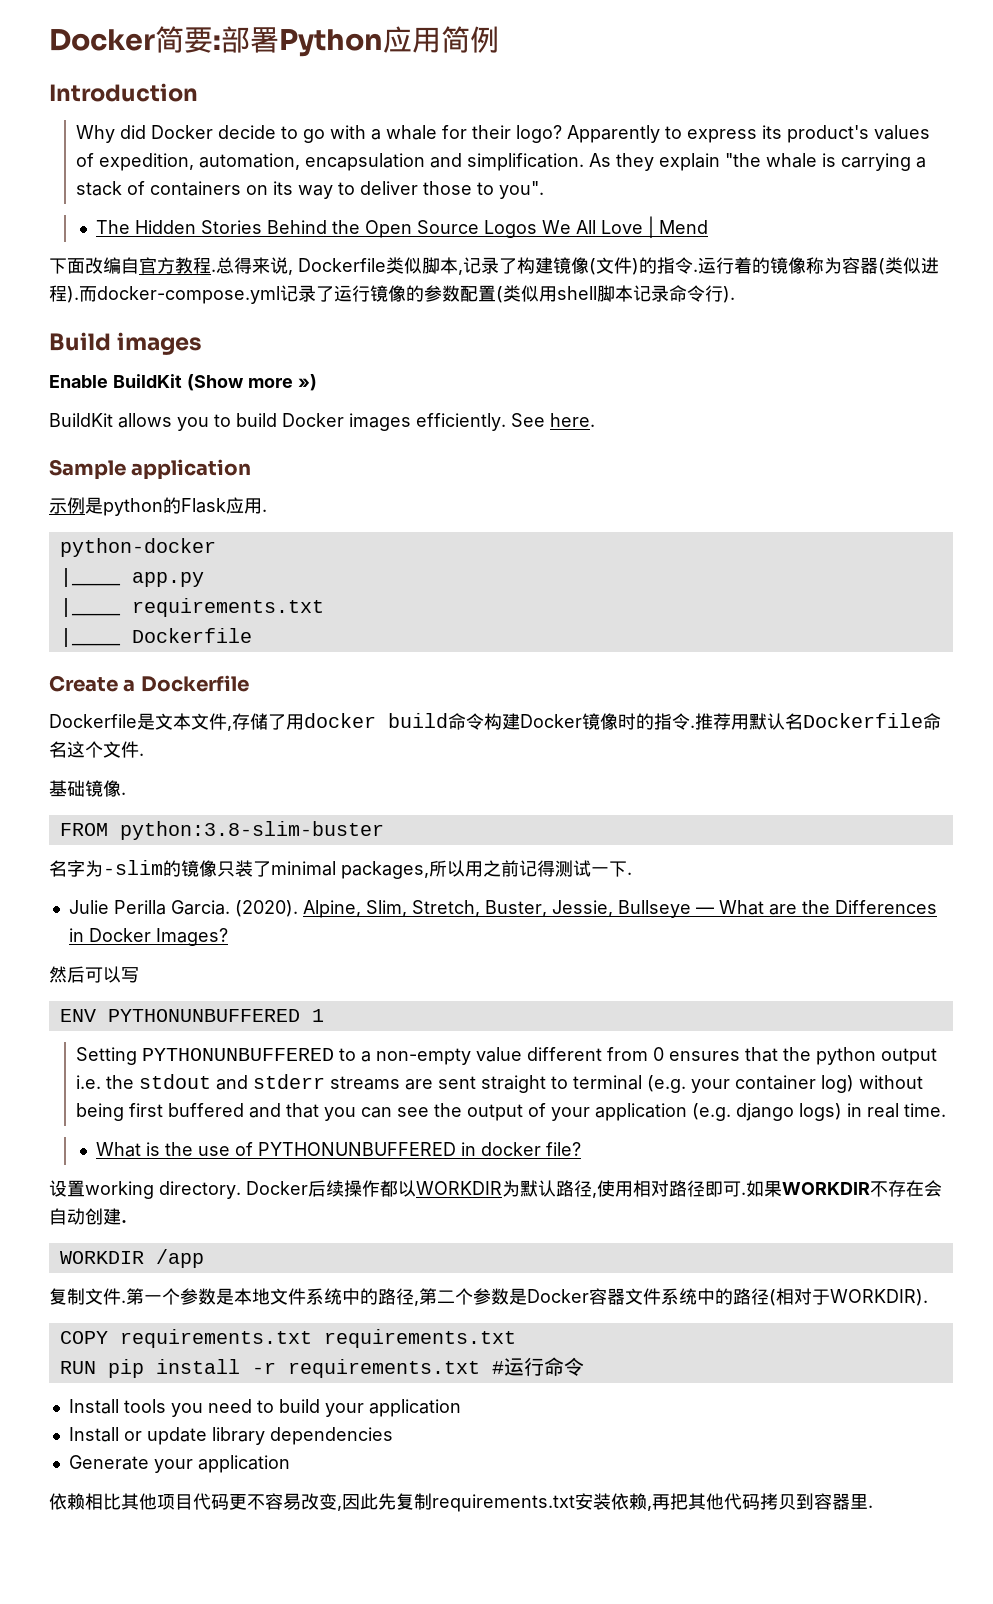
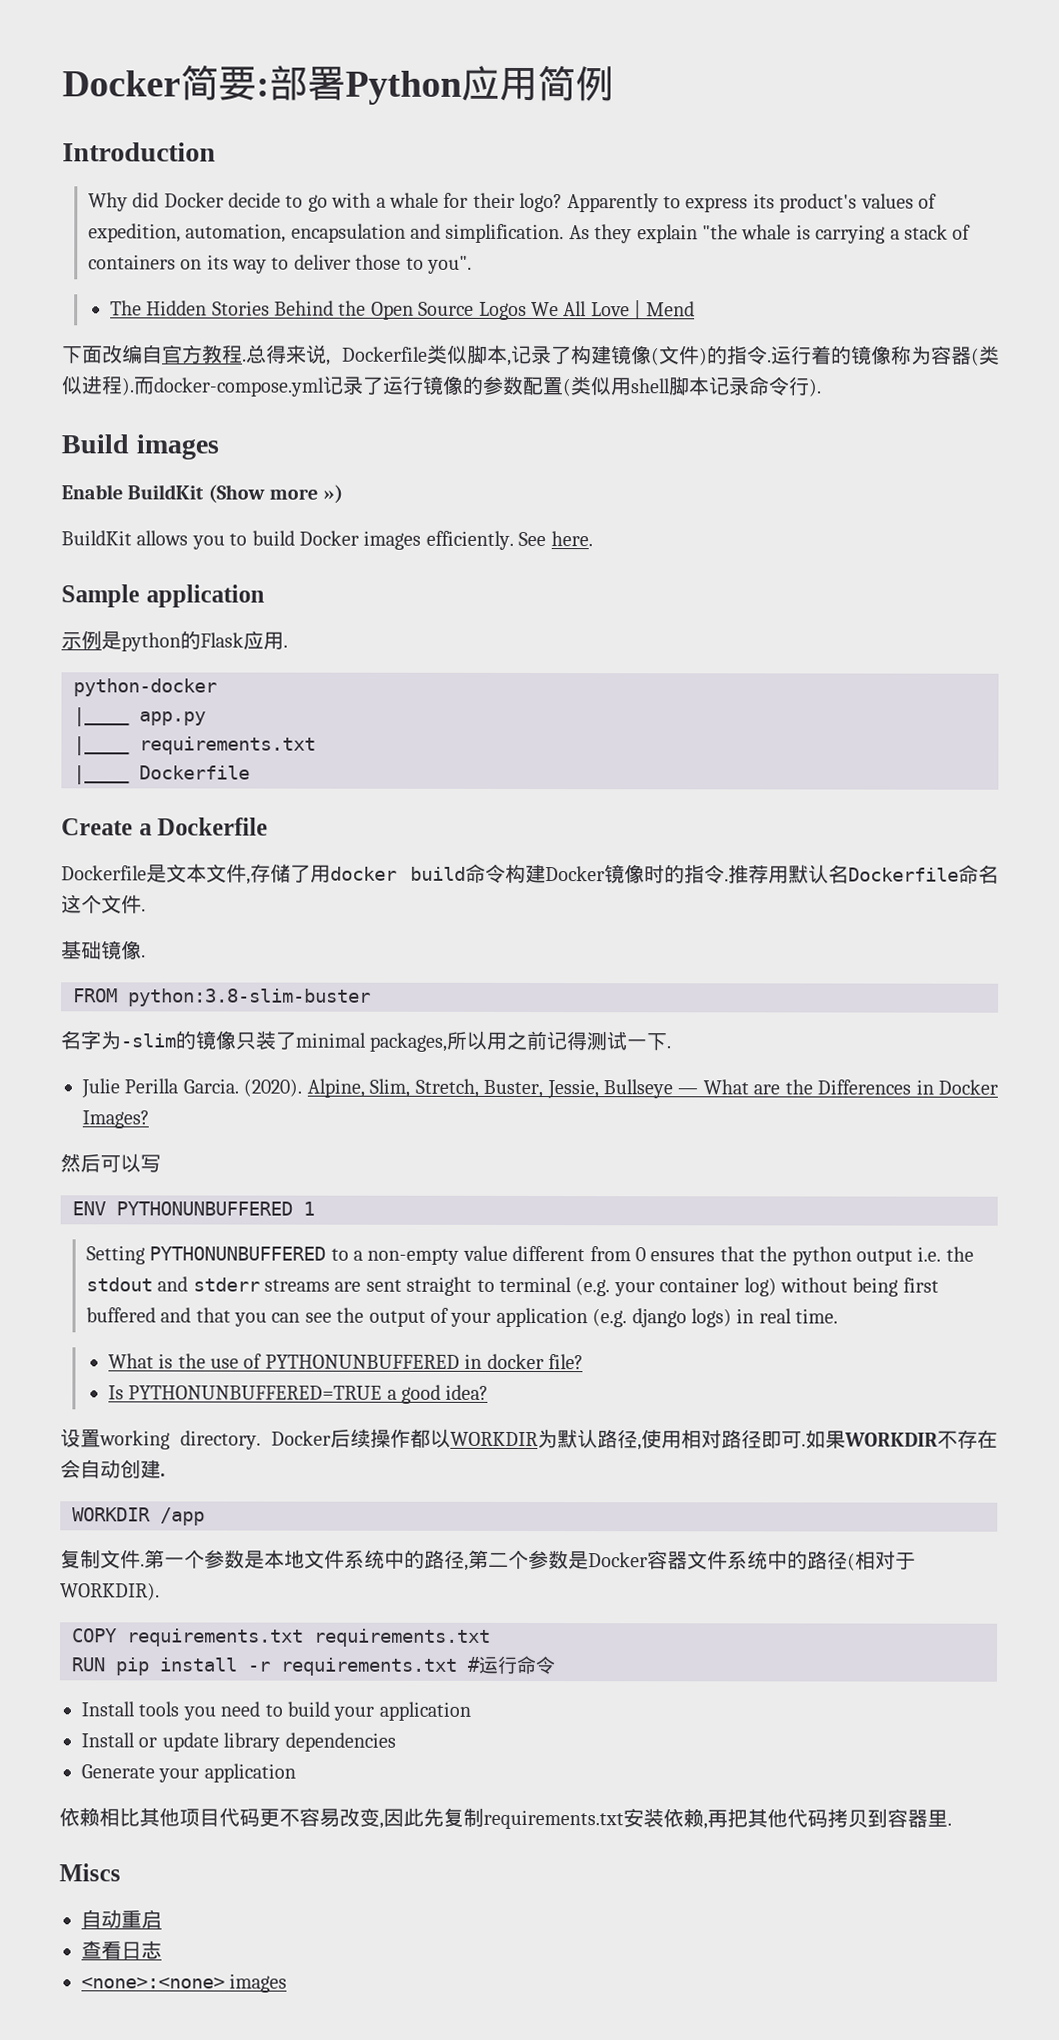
+ Is PYTHONUNBUFFERED=TRUE a good idea?
+ Miscs
+ 自动重启
+ 查看日志
+ <none>:<none> images

